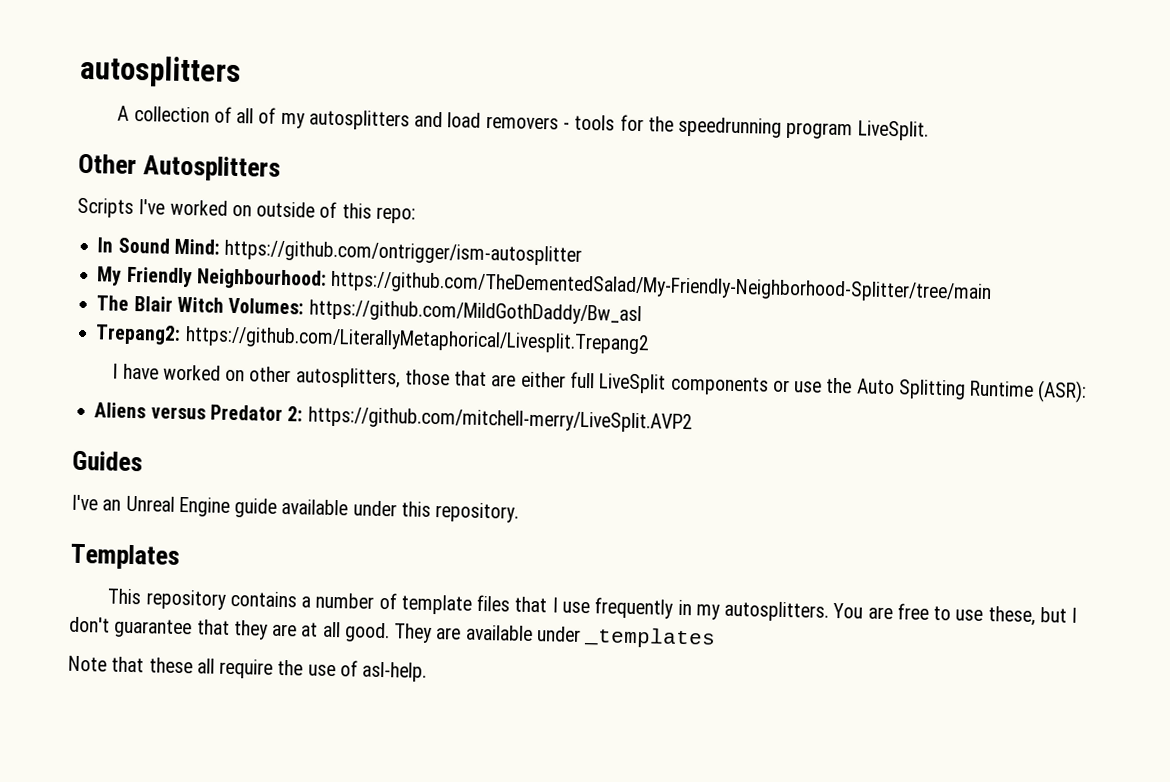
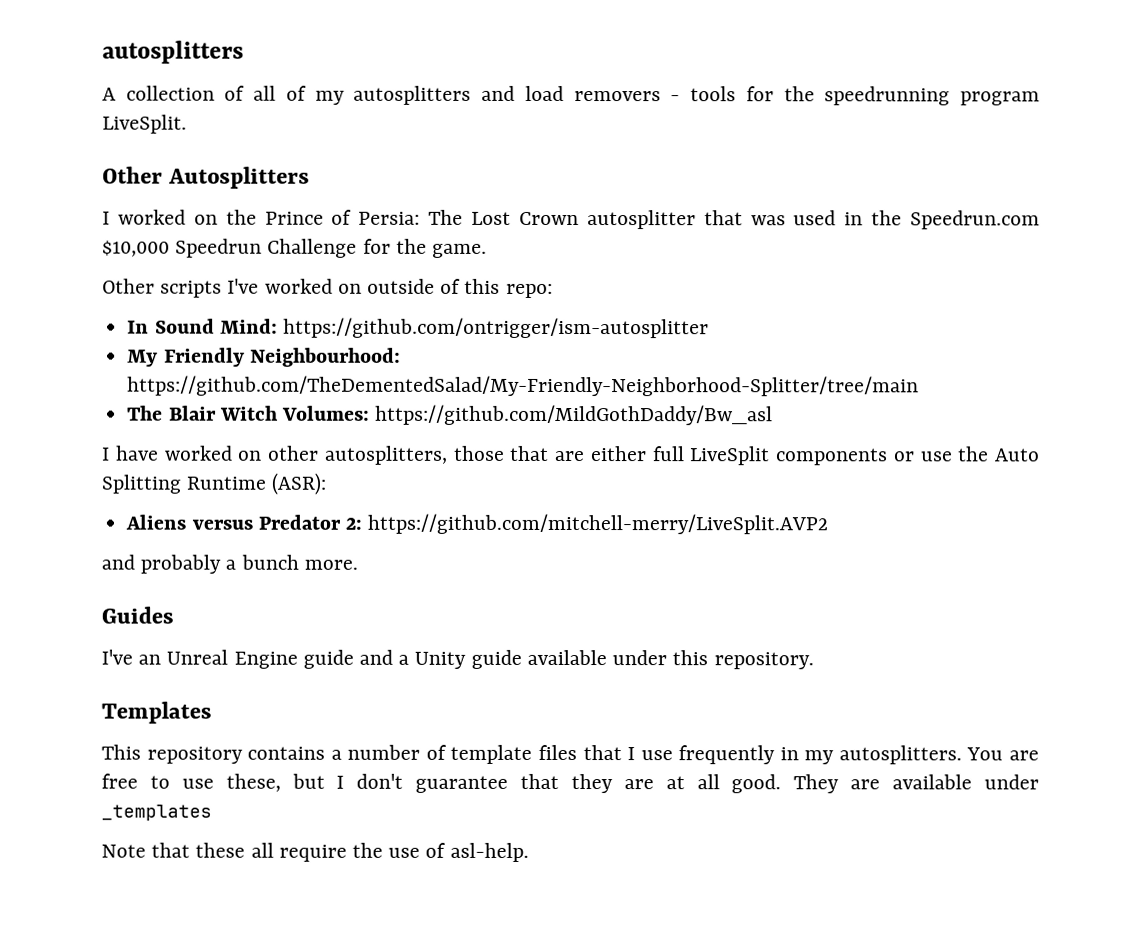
- Scripts I've worked on outside of this repo:
+ I worked on the Prince of Persia: The Lost Crown autosplitter that was used in the Speedrun.com $10,000 Speedrun Challenge for the game.
+ Other scripts I've worked on outside of this repo:
- Trepang2: https://github.com/LiterallyMetaphorical/Livesplit.Trepang2
+ and probably a bunch more.
- I've an Unreal Engine guide available under this repository.
+ I've an Unreal Engine guide and a Unity guide available under this repository.

